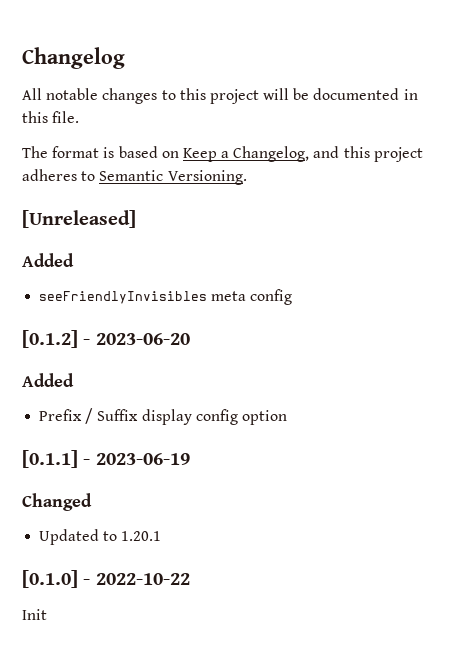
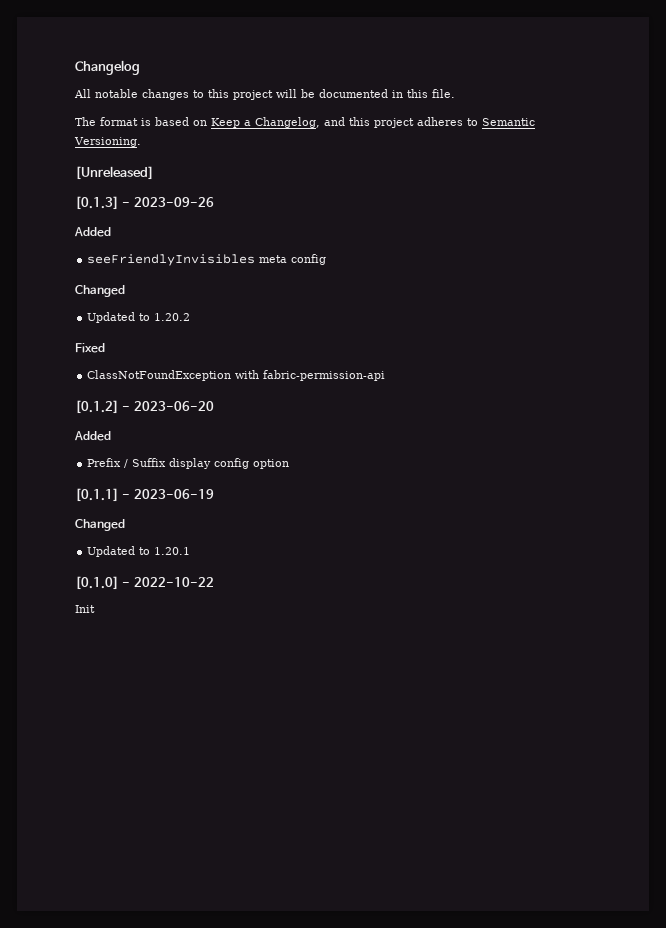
+ [0.1.3] - 2023-09-26
  seeFriendlyInvisibles meta config
+ Changed
+ Updated to 1.20.2
+ Fixed
+ ClassNotFoundException with fabric-permission-api

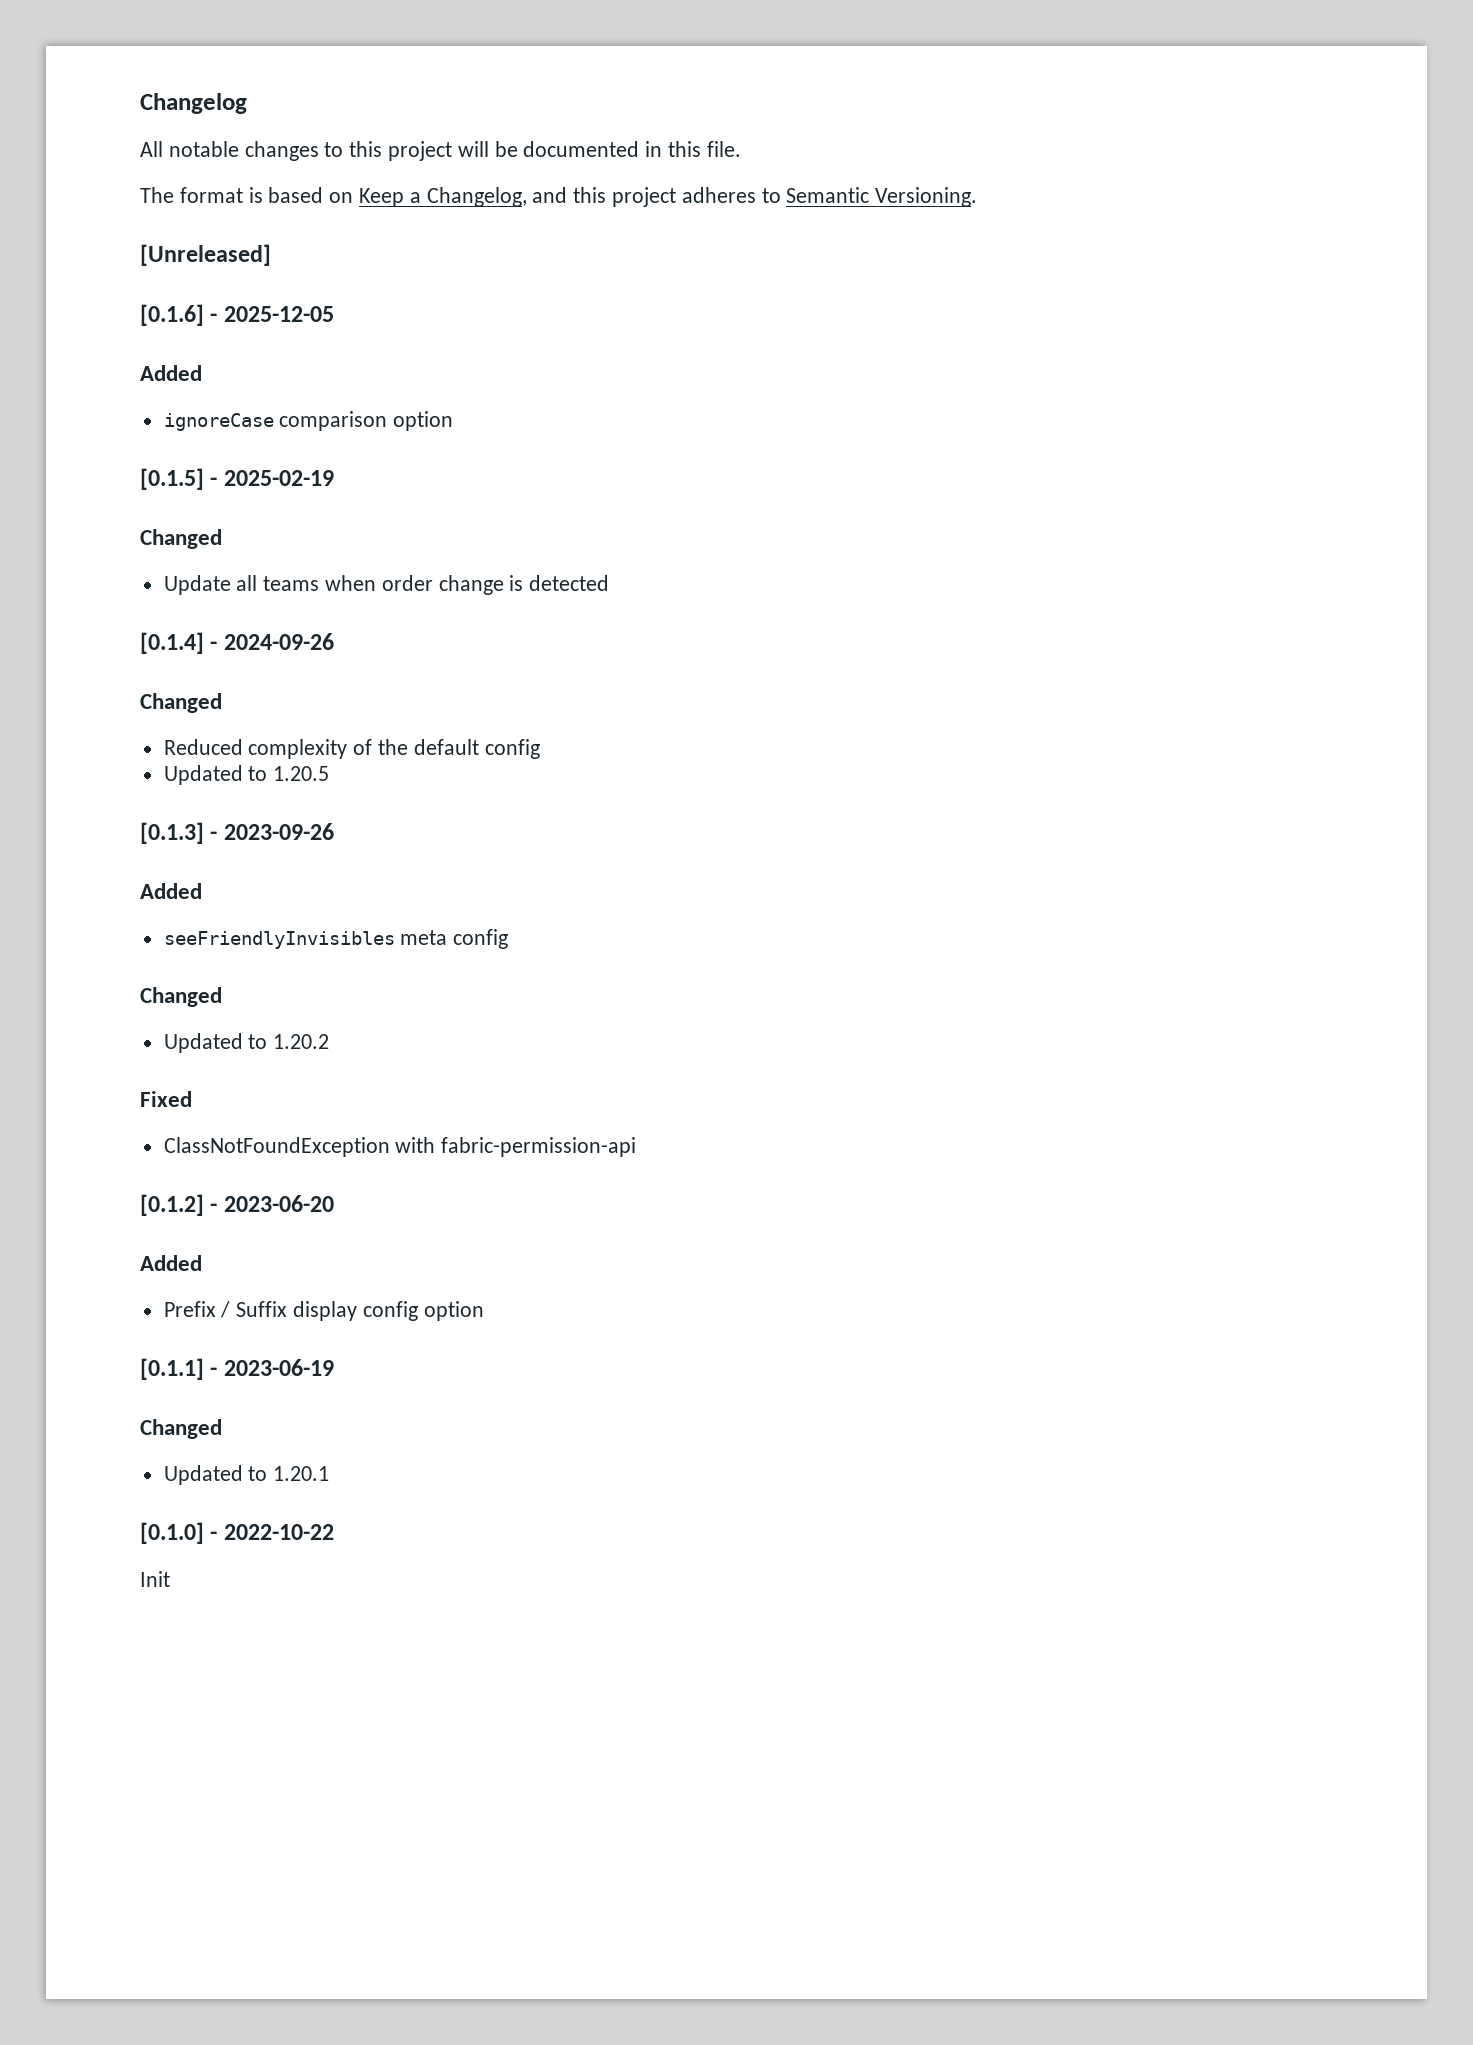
+ [0.1.6] - 2025-12-05
+ Added
+ ignoreCase comparison option
+ [0.1.5] - 2025-02-19
+ Changed
+ Update all teams when order change is detected
+ [0.1.4] - 2024-09-26
+ Changed
+ Reduced complexity of the default config
+ Updated to 1.20.5

